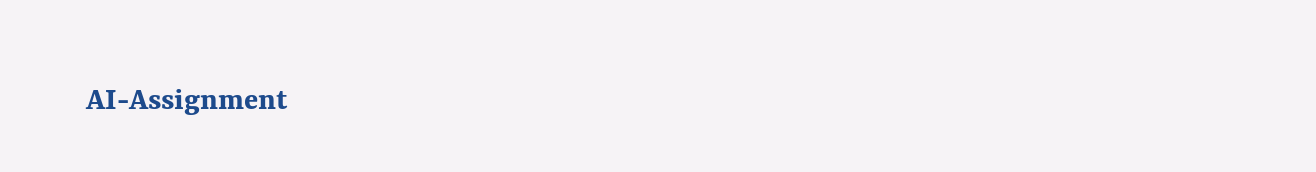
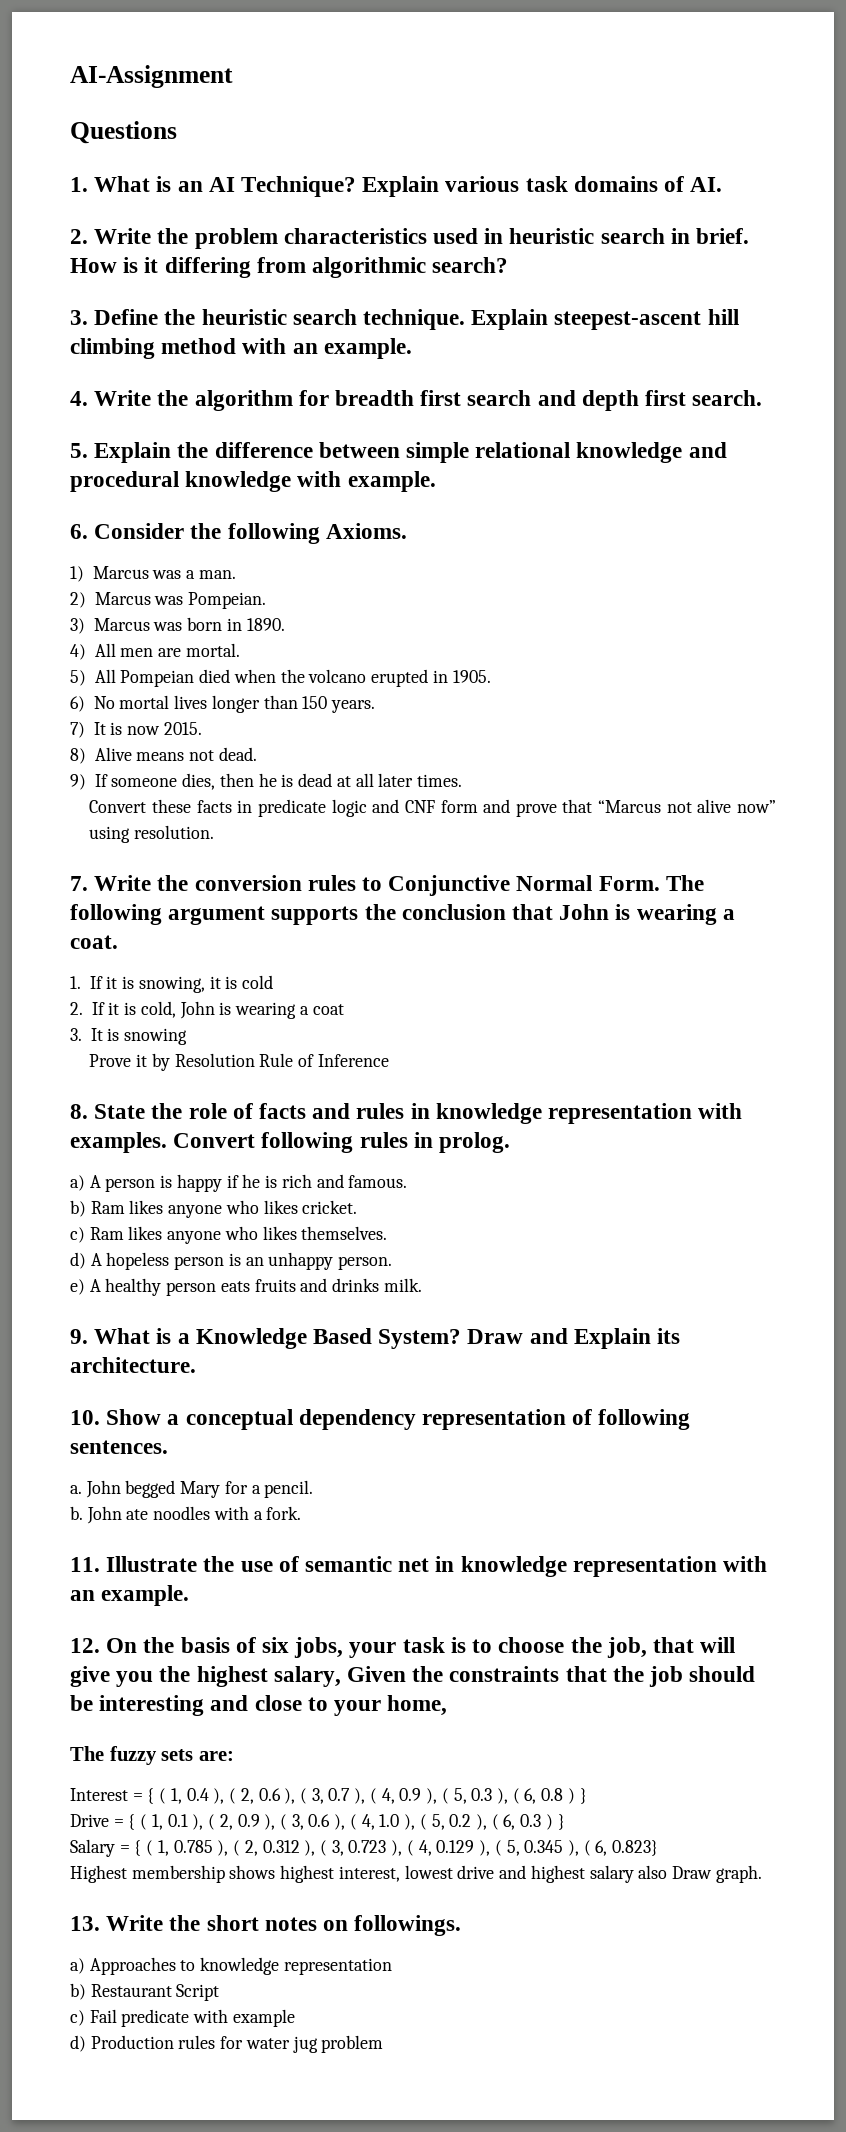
+ Questions
+ 1. What is an AI Technique? Explain various task domains of AI.
+ 2. Write the problem characteristics used in heuristic search in brief. How is it differing from algorithmic search?
+ 3. Define the heuristic search technique. Explain steepest-ascent hill climbing method with an example.
+ 4. Write the algorithm for breadth first search and depth first search.
+ 5. Explain the difference between simple relational knowledge and procedural knowledge with example.
+ 6. Consider the following Axioms.
+ 1) Marcus was a man.
+ 2) Marcus was Pompeian.
+ 3) Marcus was born in 1890.
+ 4) All men are mortal.
+ 5) All Pompeian died when the volcano erupted in 1905.
+ 6) No mortal lives longer than 150 years.
+ 7) It is now 2015.
+ 8) Alive means not dead.
+ 9) If someone dies, then he is dead at all later times.
+ Convert these facts in predicate logic and CNF form and prove that “Marcus not alive now” using resolution.
+ 7. Write the conversion rules to Conjunctive Normal Form. The following argument supports the conclusion that John is wearing a coat.
+ 1. If it is snowing, it is cold
+ 2. If it is cold, John is wearing a coat
+ 3. It is snowing
+ Prove it by Resolution Rule of Inference
+ 8. State the role of facts and rules in knowledge representation with examples. Convert following rules in prolog.
+ a) A person is happy if he is rich and famous.
+ b) Ram likes anyone who likes cricket.
+ c) Ram likes anyone who likes themselves.
+ d) A hopeless person is an unhappy person.
+ e) A healthy person eats fruits and drinks milk.
+ 9. What is a Knowledge Based System? Draw and Explain its architecture.
+ 10. Show a conceptual dependency representation of following sentences.
+ a. John begged Mary for a pencil.
+ b. John ate noodles with a fork.
+ 11. Illustrate the use of semantic net in knowledge representation with an example.
+ 12. On the basis of six jobs, your task is to choose the job, that will give you the highest salary, Given the constraints that the job should be interesting and close to your home,
+ The fuzzy sets are:
+ Interest = { ( 1, 0.4 ), ( 2, 0.6 ), ( 3, 0.7 ), ( 4, 0.9 ), ( 5, 0.3 ), ( 6, 0.8 ) }
+ Drive = { ( 1, 0.1 ), ( 2, 0.9 ), ( 3, 0.6 ), ( 4, 1.0 ), ( 5, 0.2 ), ( 6, 0.3 ) }
+ Salary = { ( 1, 0.785 ), ( 2, 0.312 ), ( 3, 0.723 ), ( 4, 0.129 ), ( 5, 0.345 ), ( 6, 0.823}
+ Highest membership shows highest interest, lowest drive and highest salary also Draw graph.
+ 13. Write the short notes on followings.
+ a) Approaches to knowledge representation
+ b) Restaurant Script
+ c) Fail predicate with example
+ d) Production rules for water jug problem

